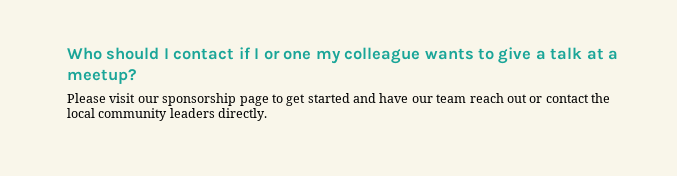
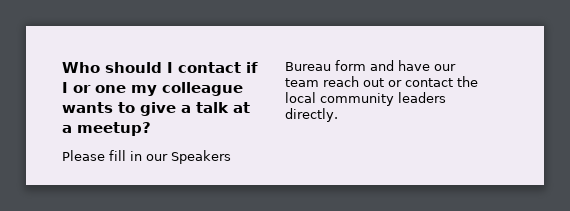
- Please visit our sponsorship page to get started and have our team reach out or contact the local community leaders directly.
+ Please fill in our Speakers Bureau form and have our team reach out or contact the local community leaders directly.

